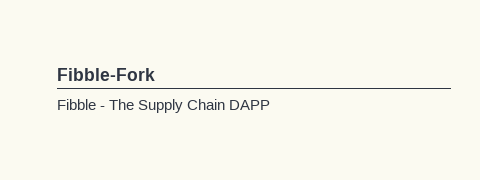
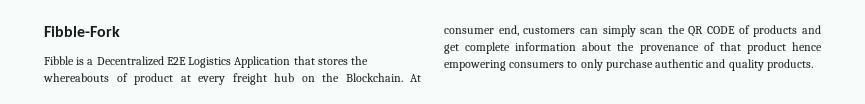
- Fibble - The Supply Chain DAPP
+ Fibble is a Decentralized E2E Logistics Application that stores the whereabouts of product at every freight hub on the Blockchain. At consumer end, customers can simply scan the QR CODE of products and get complete information about the provenance of that product hence empowering consumers to only purchase authentic and quality products.

